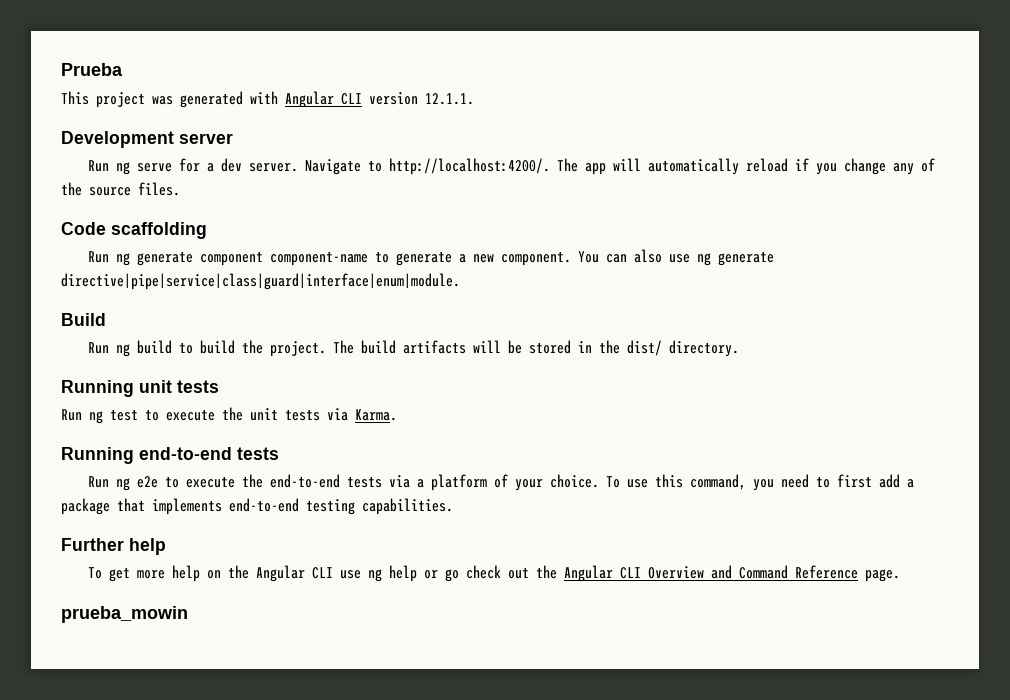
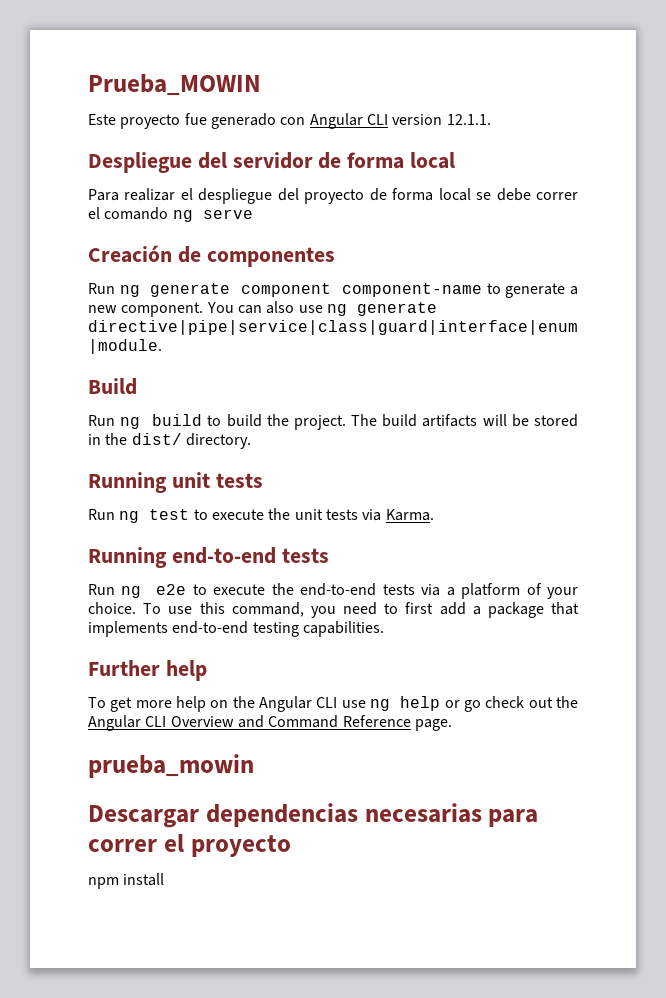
- Prueba
- This project was generated with Angular CLI version 12.1.1.
- Development server
- Run ng serve for a dev server. Navigate to http://localhost:4200/. The app will automatically reload if you change any of the source files.
- Code scaffolding
+ Prueba_MOWIN
+ Este proyecto fue generado con Angular CLI version 12.1.1.
+ Despliegue del servidor de forma local
+ Para realizar el despliegue del proyecto de forma local se debe correr el comando ng serve
+ Creación de componentes
+ Descargar dependencias necesarias para correr el proyecto
+ npm install

